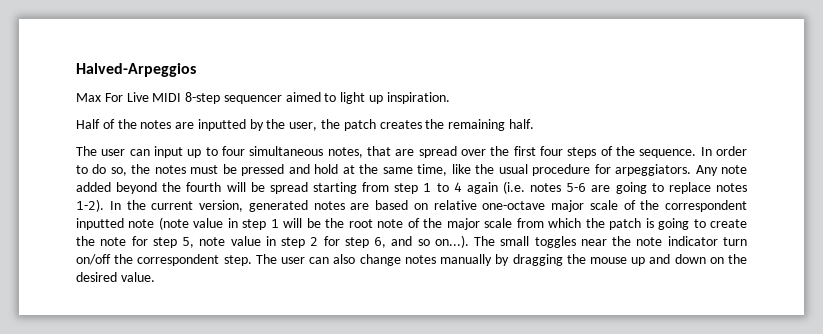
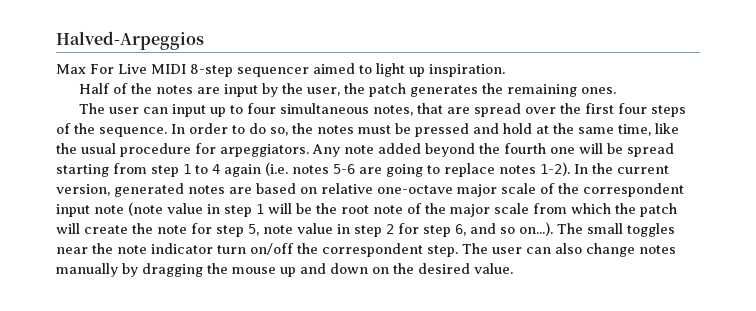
- Half of the notes are inputted by the user, the patch creates the remaining half.
+ Half of the notes are input by the user, the patch generates the remaining ones.
- Any note added beyond the fourth will be spread starting from step 1 to 4 again (i.e. notes 5-6 are going to replace notes 1-2).
+ Any note added beyond the fourth one will be spread starting from step 1 to 4 again (i.e. notes 5-6 are going to replace notes 1-2).
- In the current version, generated notes are based on relative one-octave major scale of the correspondent inputted note (note value in step 1 will be the root note of the major scale from which the patch is going to create the note for step 5, note value in step 2 for step 6, and so on...). The small toggles near the note indicator turn on/off the correspondent step.
+ In the current version, generated notes are based on relative one-octave major scale of the correspondent input note (note value in step 1 will be the root note of the major scale from which the patch will create the note for step 5, note value in step 2 for step 6, and so on...). The small toggles near the note indicator turn on/off the correspondent step.

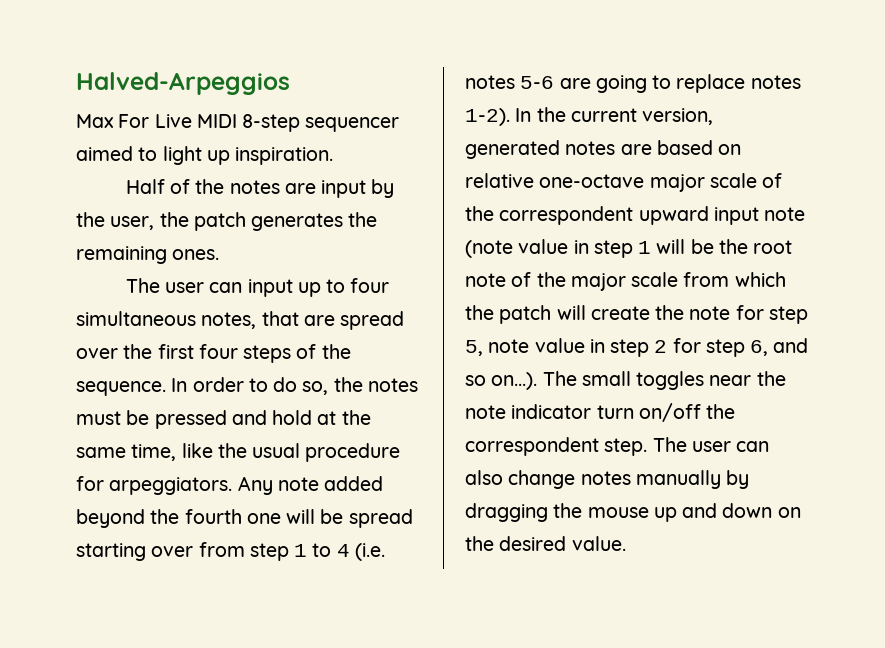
- Any note added beyond the fourth one will be spread starting from step 1 to 4 again (i.e. notes 5-6 are going to replace notes 1-2).
+ Any note added beyond the fourth one will be spread starting over from step 1 to 4 (i.e. notes 5-6 are going to replace notes 1-2).
- In the current version, generated notes are based on relative one-octave major scale of the correspondent input note (note value in step 1 will be the root note of the major scale from which the patch will create the note for step 5, note value in step 2 for step 6, and so on...). The small toggles near the note indicator turn on/off the correspondent step.
+ In the current version, generated notes are based on relative one-octave major scale of the correspondent upward input note (note value in step 1 will be the root note of the major scale from which the patch will create the note for step 5, note value in step 2 for step 6, and so on...). The small toggles near the note indicator turn on/off the correspondent step.

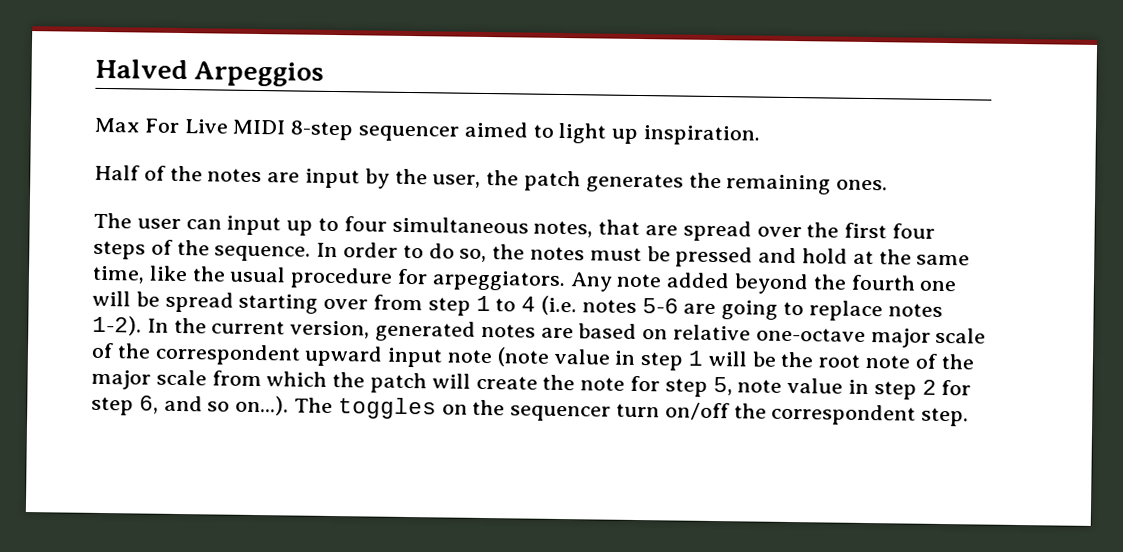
- Halved-Arpeggios
+ Halved Arpeggios
- In the current version, generated notes are based on relative one-octave major scale of the correspondent upward input note (note value in step 1 will be the root note of the major scale from which the patch will create the note for step 5, note value in step 2 for step 6, and so on...). The small toggles near the note indicator turn on/off the correspondent step. The user can also change notes manually by dragging the mouse up and down on the desired value.
+ In the current version, generated notes are based on relative one-octave major scale of the correspondent upward input note (note value in step 1 will be the root note of the major scale from which the patch will create the note for step 5, note value in step 2 for step 6, and so on...). The toggles on the sequencer turn on/off the correspondent step.

